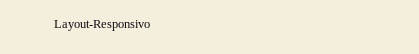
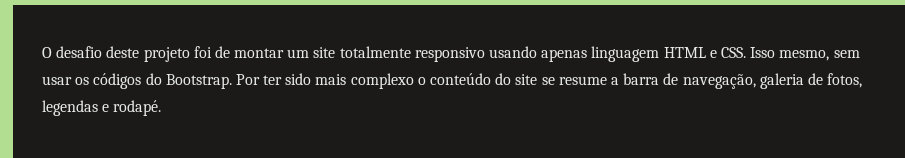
- Layout-Responsivo
+ O desafio deste projeto foi de montar um site totalmente responsivo usando apenas linguagem HTML e CSS. Isso mesmo, sem usar os códigos do Bootstrap. Por ter sido mais complexo o conteúdo do site se resume a barra de navegação, galeria de fotos, legendas e rodapé.

